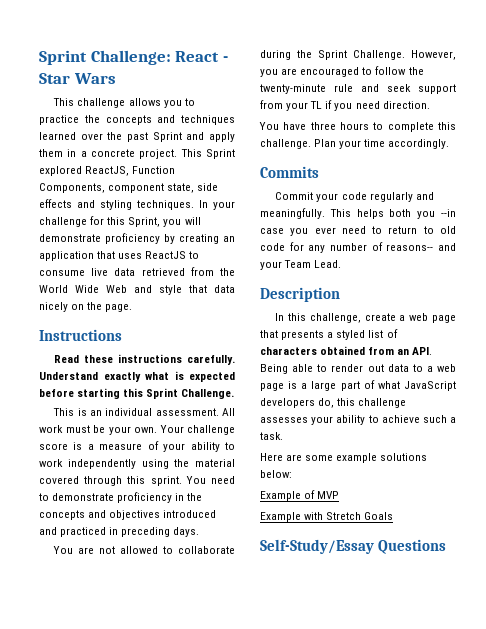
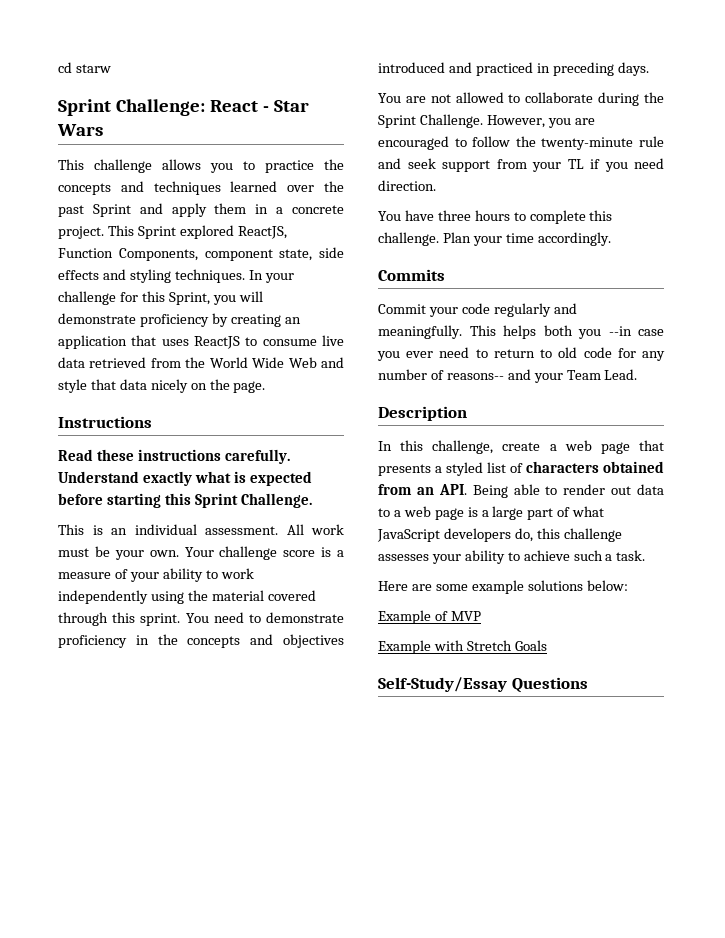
+ cd starw

